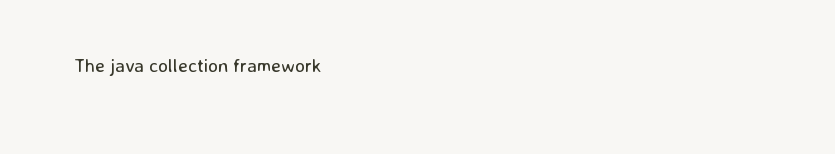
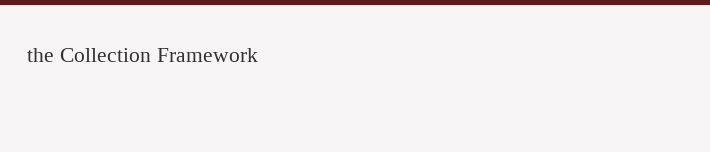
- The java collection framework
+ the Collection Framework

